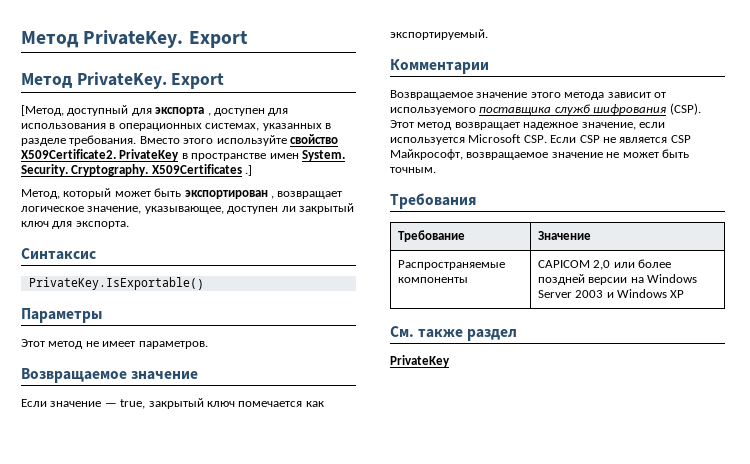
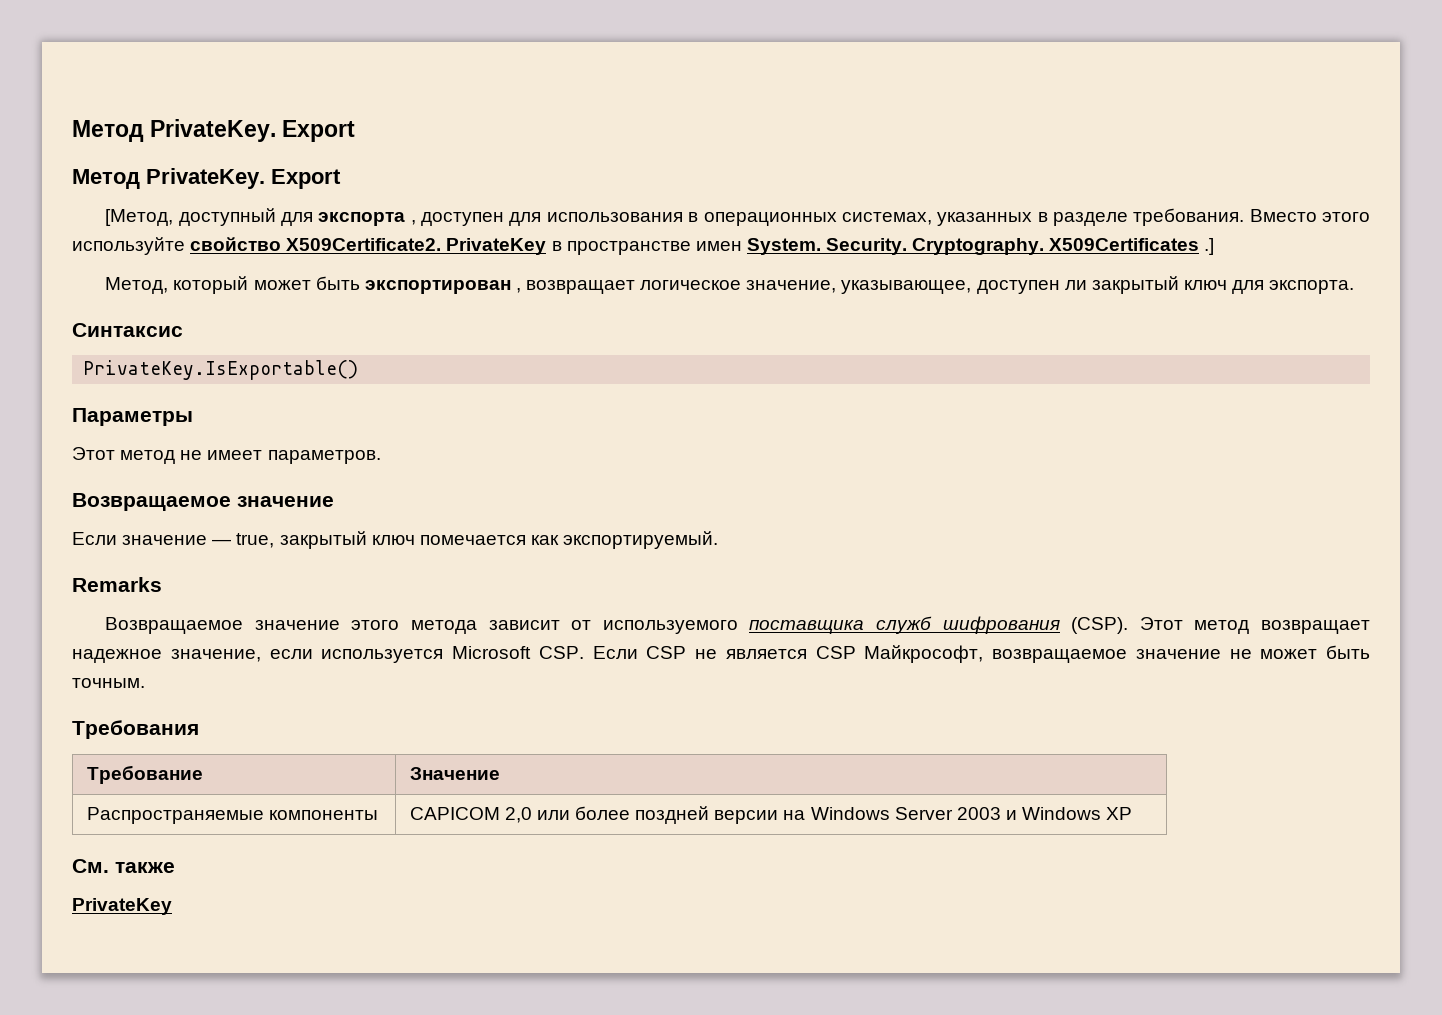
- Комментарии
+ Remarks
- См. также раздел
+ См. также

